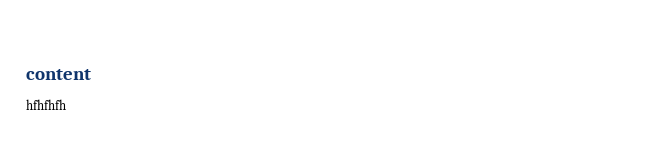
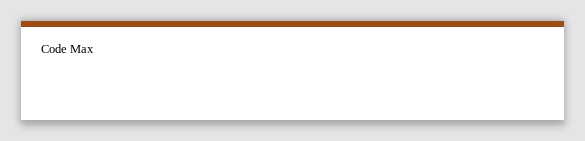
- content
- hfhfhfh
+ Code Max

